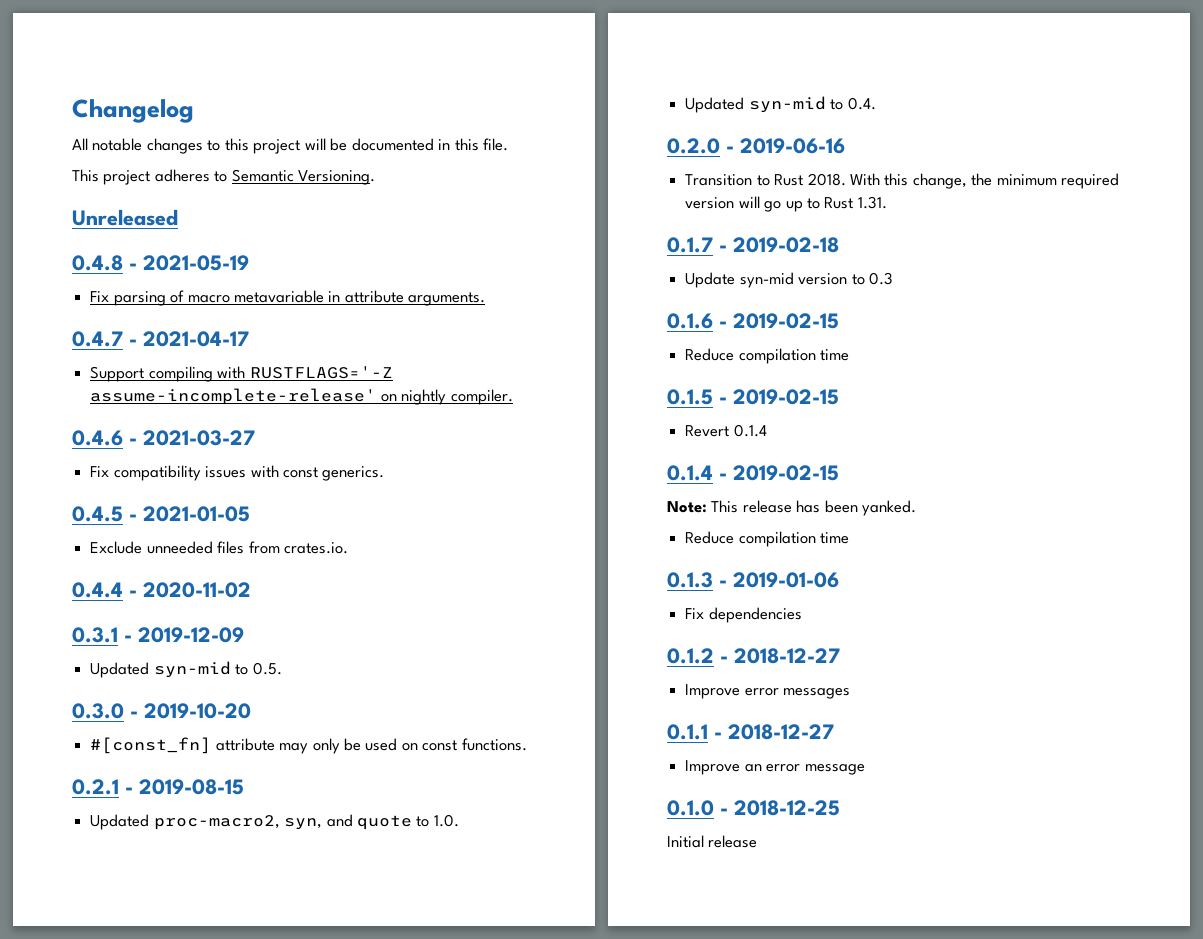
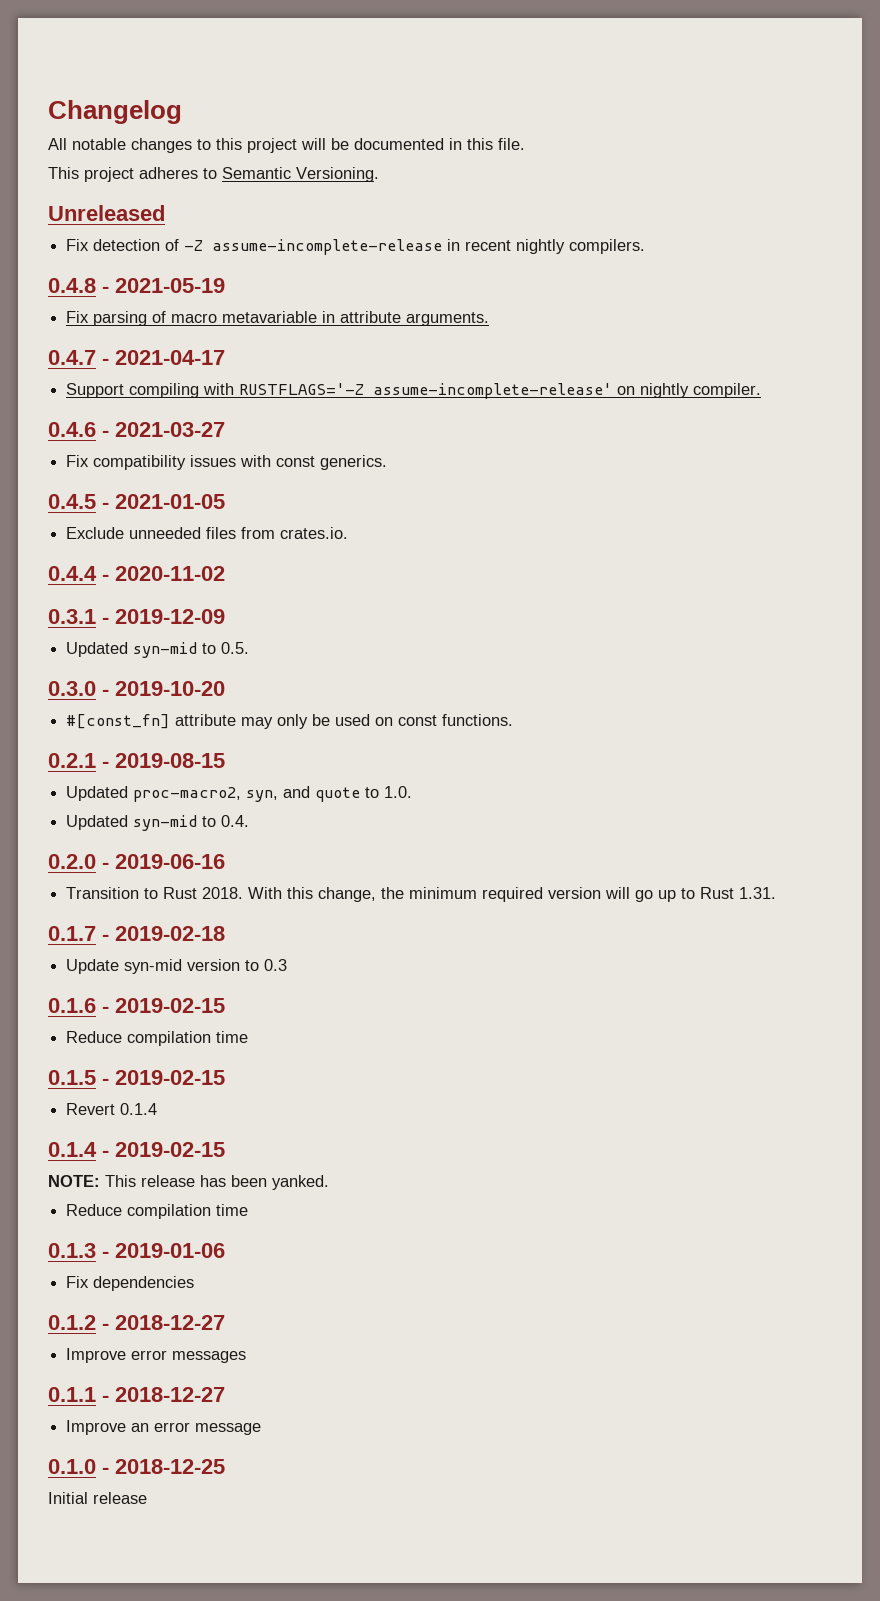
+ Fix detection of -Z assume-incomplete-release in recent nightly compilers.
- Note: This release has been yanked.
+ NOTE: This release has been yanked.

